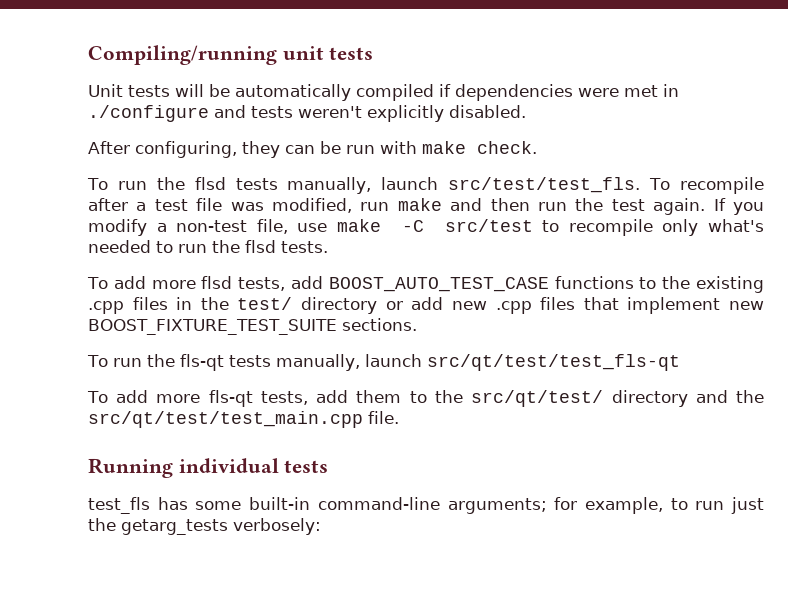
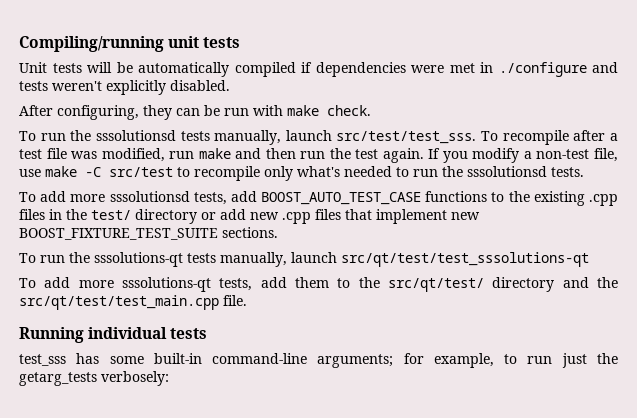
- To run the flsd tests manually, launch src/test/test_fls.
+ To run the sssolutionsd tests manually, launch src/test/test_sss.
- If you modify a non-test file, use make -C src/test to recompile only what's needed to run the flsd tests.
+ If you modify a non-test file, use make -C src/test to recompile only what's needed to run the sssolutionsd tests.
- To add more flsd tests, add BOOST_AUTO_TEST_CASE functions to the existing .cpp files in the test/ directory or add new .cpp files that implement new BOOST_FIXTURE_TEST_SUITE sections.
+ To add more sssolutionsd tests, add BOOST_AUTO_TEST_CASE functions to the existing .cpp files in the test/ directory or add new .cpp files that implement new BOOST_FIXTURE_TEST_SUITE sections.
- To run the fls-qt tests manually, launch src/qt/test/test_fls-qt
- To add more fls-qt tests, add them to the src/qt/test/ directory and the src/qt/test/test_main.cpp file.
+ To run the sssolutions-qt tests manually, launch src/qt/test/test_sssolutions-qt
+ To add more sssolutions-qt tests, add them to the src/qt/test/ directory and the src/qt/test/test_main.cpp file.
- test_fls has some built-in command-line arguments; for example, to run just the getarg_tests verbosely:
+ test_sss has some built-in command-line arguments; for example, to run just the getarg_tests verbosely:

